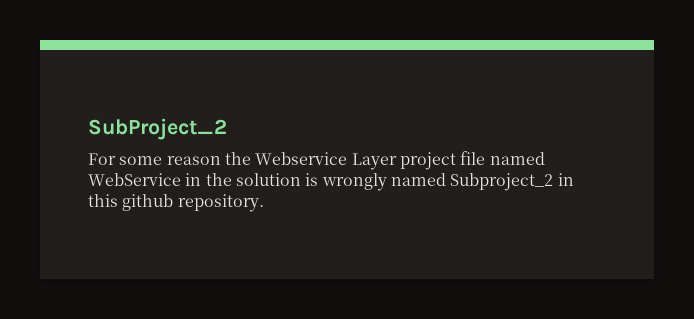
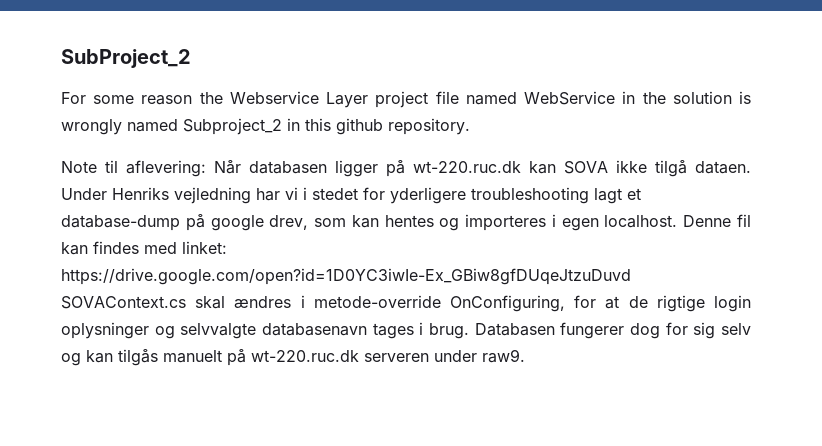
+ Note til aflevering: Når databasen ligger på wt-220.ruc.dk kan SOVA ikke tilgå dataen. Under Henriks vejledning har vi i stedet for yderligere troubleshooting lagt et database-dump på google drev, som kan hentes og importeres i egen localhost. Denne fil kan findes med linket: https://drive.google.com/open?id=1D0YC3iwIe-Ex_GBiw8gfDUqeJtzuDuvd SOVAContext.cs skal ændres i metode-override OnConfiguring, for at de rigtige login oplysninger og selvvalgte databasenavn tages i brug. Databasen fungerer dog for sig selv og kan tilgås manuelt på wt-220.ruc.dk serveren under raw9.

